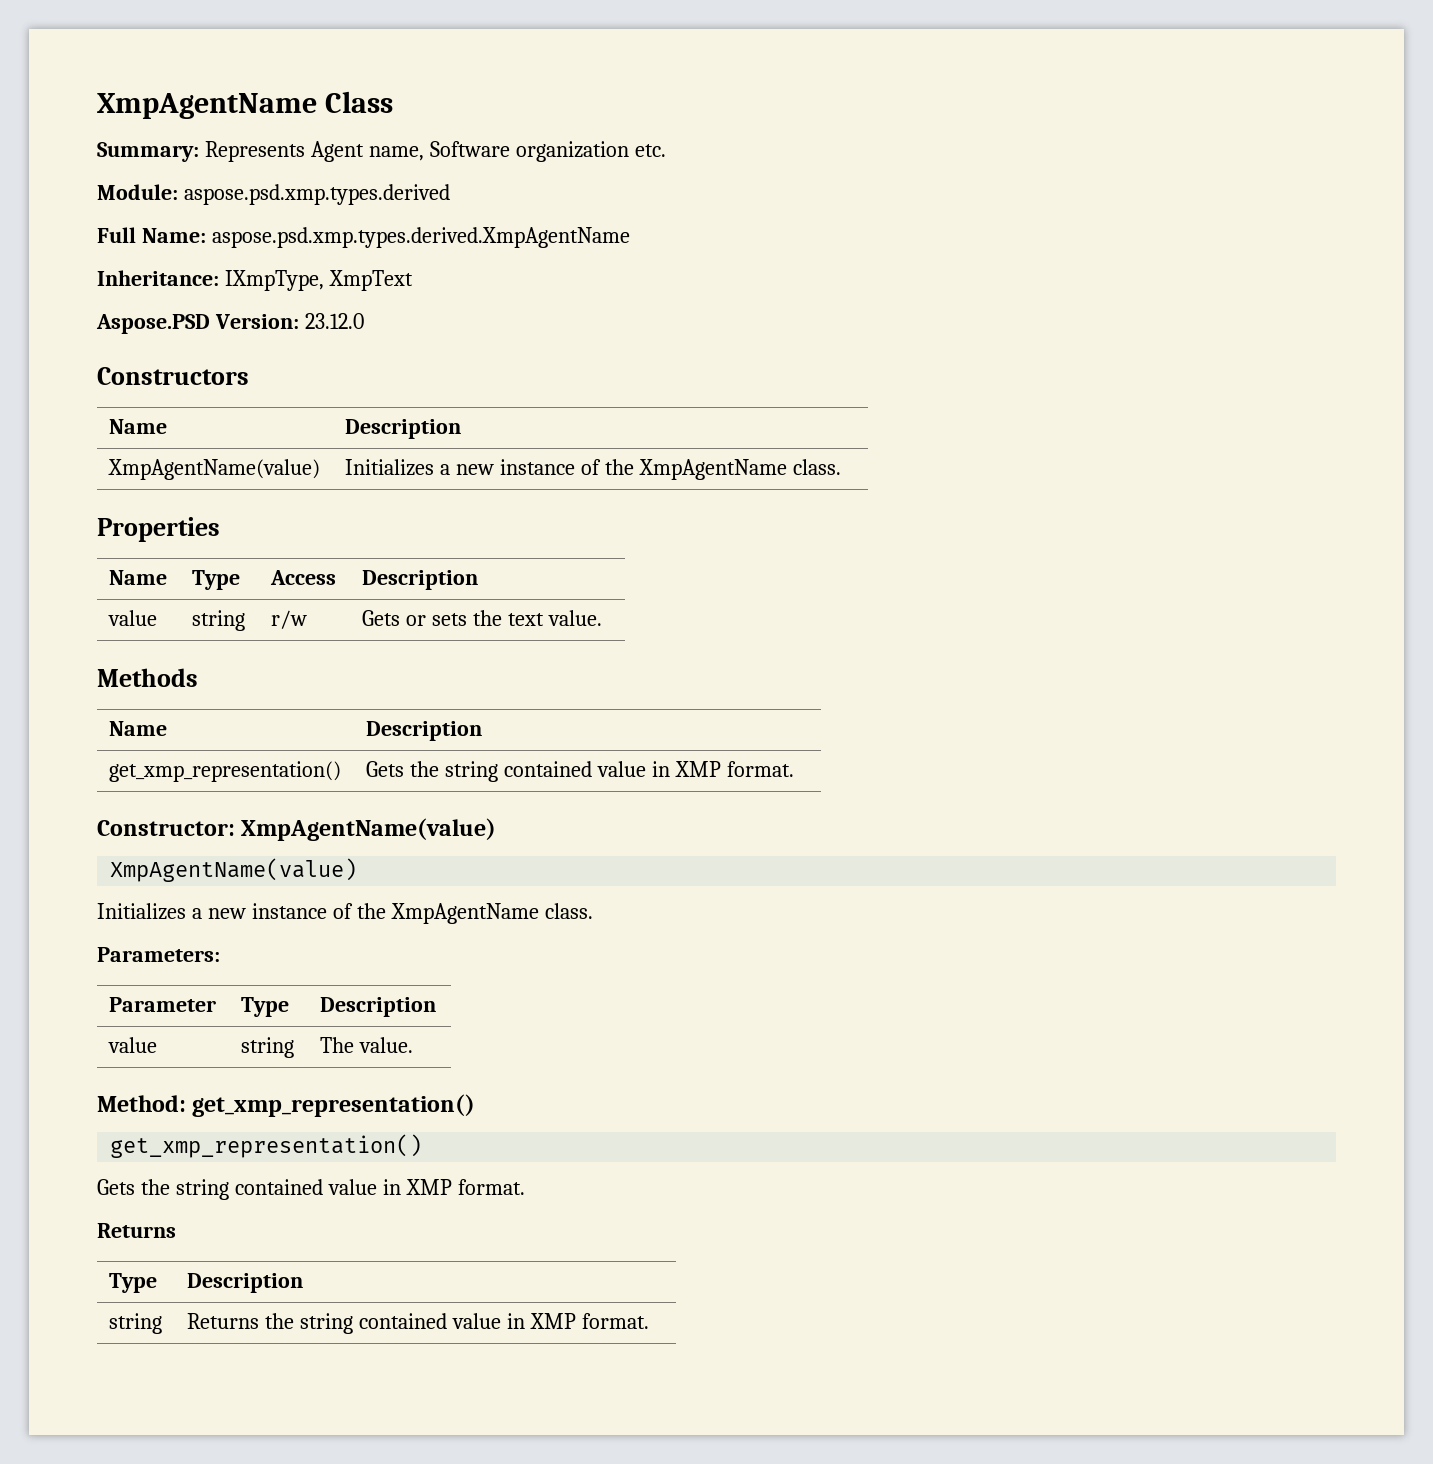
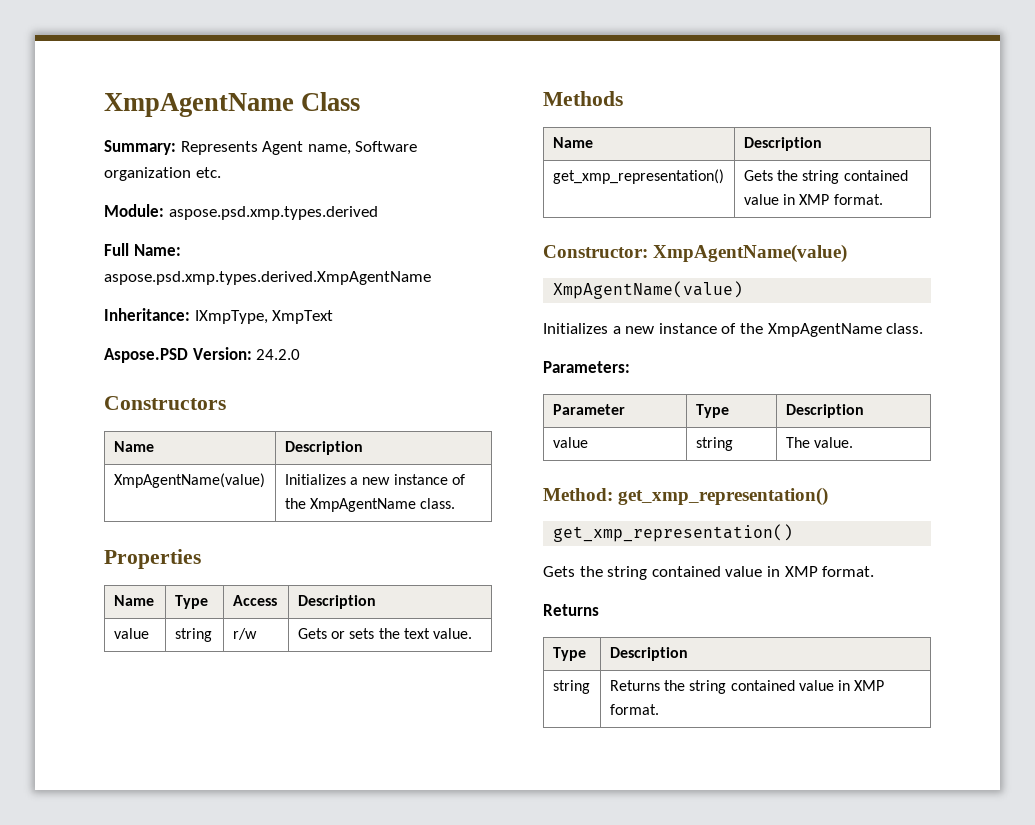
- Aspose.PSD Version: 23.12.0
+ Aspose.PSD Version: 24.2.0

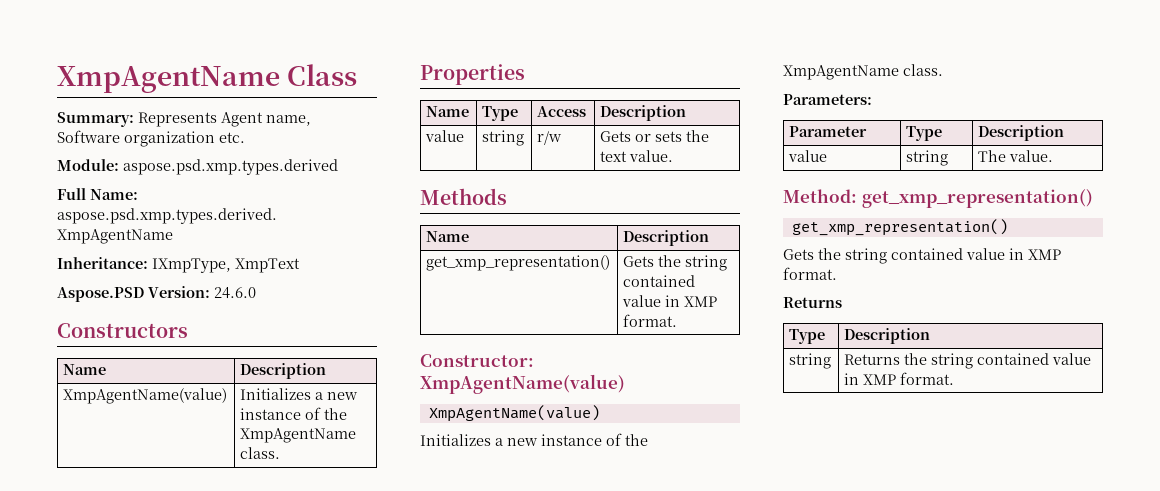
- Aspose.PSD Version: 24.2.0
+ Aspose.PSD Version: 24.6.0

